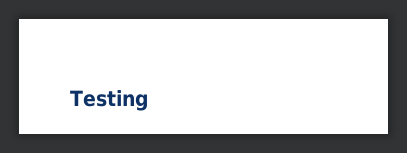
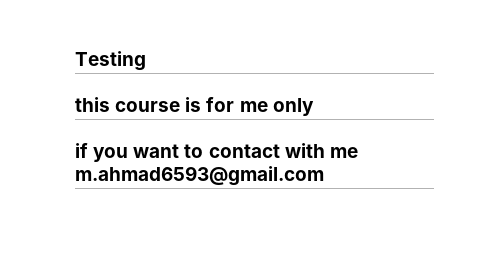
+ this course is for me only
+ if you want to contact with me m.ahmad6593@gmail.com

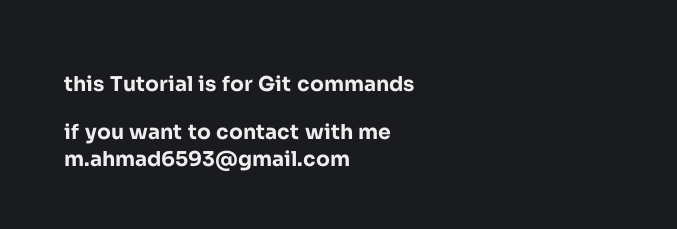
- Testing
- this course is for me only
+ this Tutorial is for Git commands

